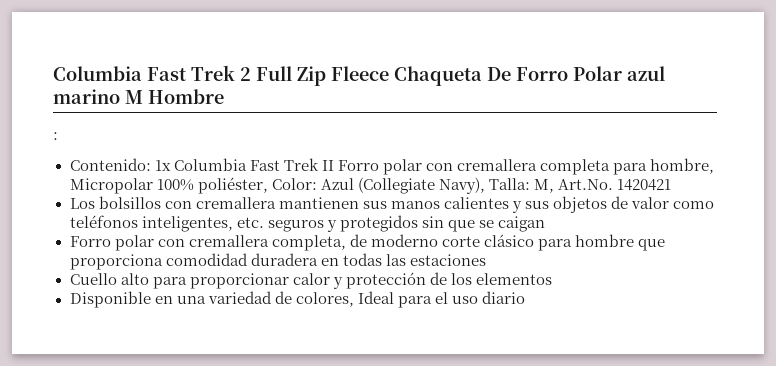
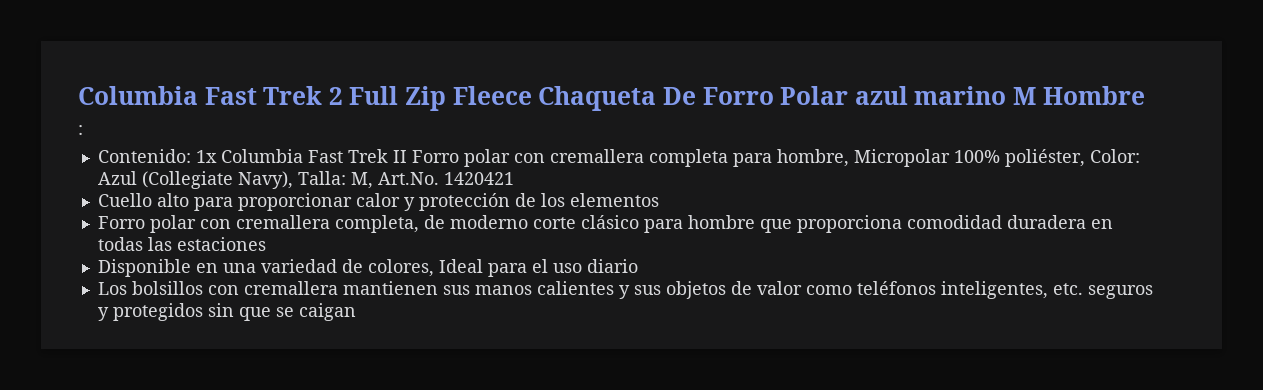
+ Cuello alto para proporcionar calor y protección de los elementos
+ Forro polar con cremallera completa, de moderno corte clásico para hombre que proporciona comodidad duradera en todas las estaciones
+ Disponible en una variedad de colores, Ideal para el uso diario
- Forro polar con cremallera completa, de moderno corte clásico para hombre que proporciona comodidad duradera en todas las estaciones
- Cuello alto para proporcionar calor y protección de los elementos
- Disponible en una variedad de colores, Ideal para el uso diario

